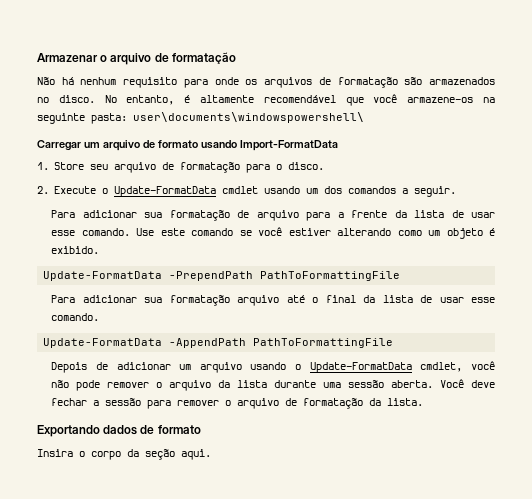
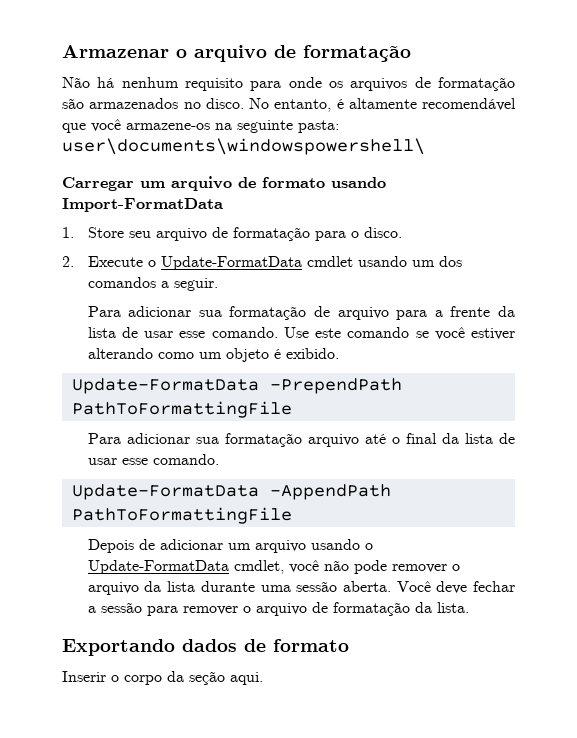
- Insira o corpo da seção aqui.
+ Inserir o corpo da seção aqui.

